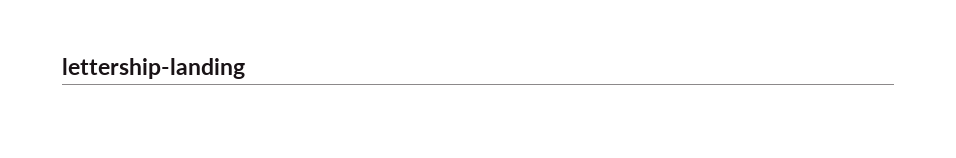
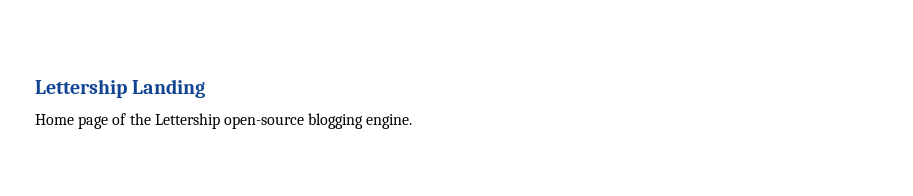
- lettership-landing
+ Lettership Landing
+ Home page of the Lettership open-source blogging engine.

